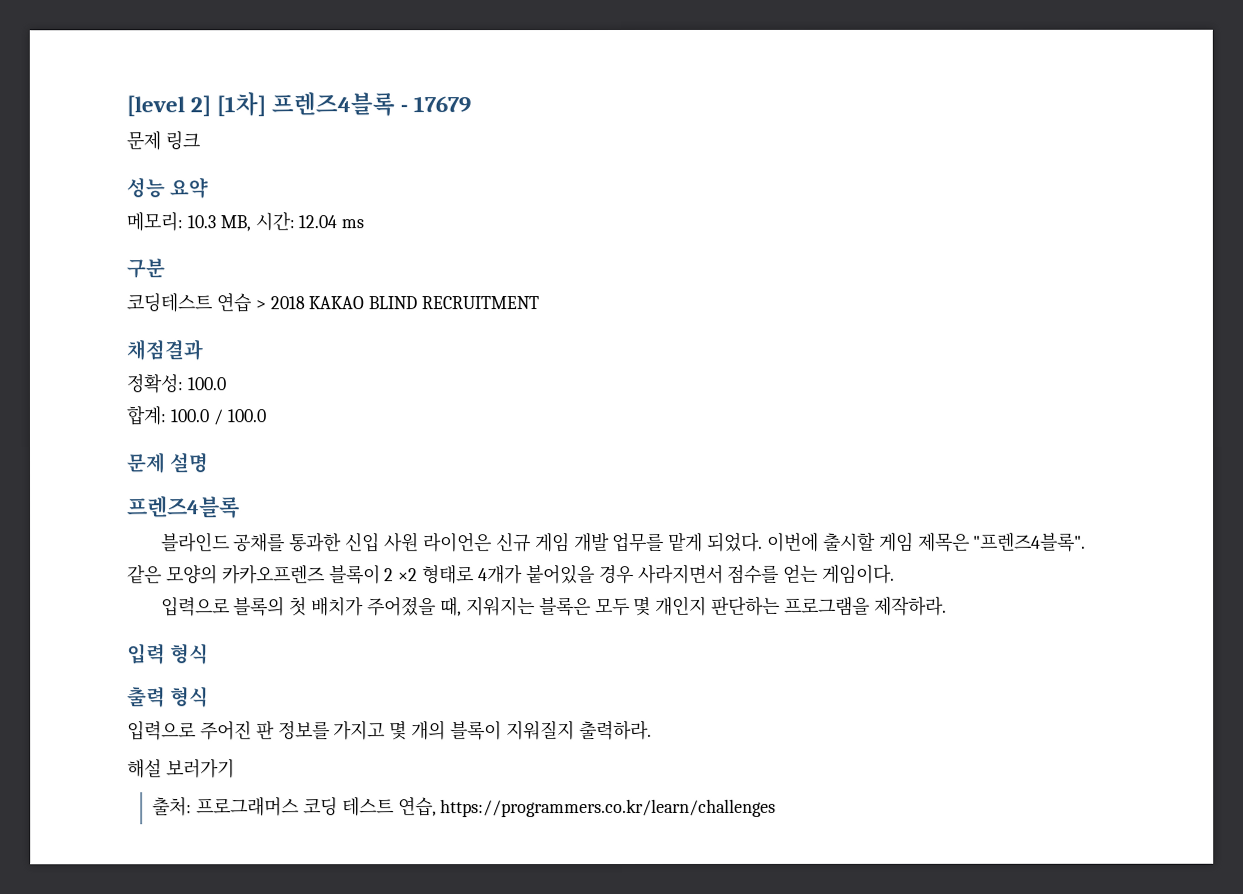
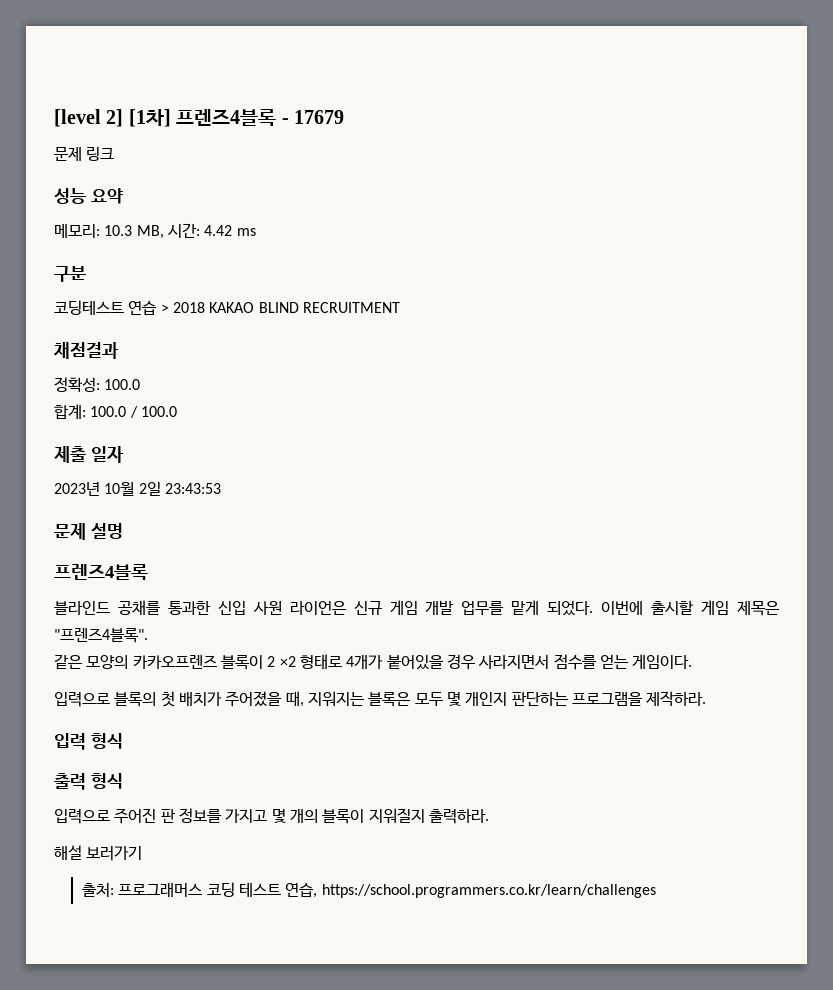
- 메모리: 10.3 MB, 시간: 12.04 ms
+ 메모리: 10.3 MB, 시간: 4.42 ms
+ 제출 일자
+ 2023년 10월 2일 23:43:53
- 출처: 프로그래머스 코딩 테스트 연습, https://programmers.co.kr/learn/challenges
+ 출처: 프로그래머스 코딩 테스트 연습, https://school.programmers.co.kr/learn/challenges

